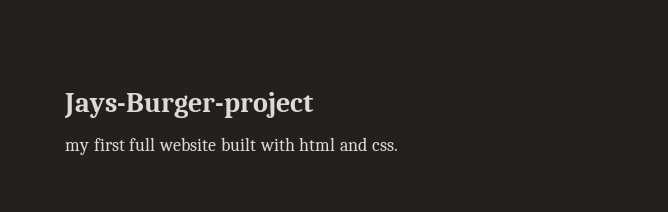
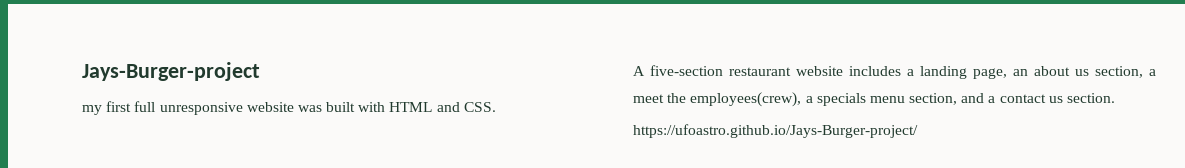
- my first full website built with html and css.
+ my first full unresponsive website was built with HTML and CSS.
+ A five-section restaurant website includes a landing page, an about us section, a meet the employees(crew), a specials menu section, and a contact us section.
+ https://ufoastro.github.io/Jays-Burger-project/

